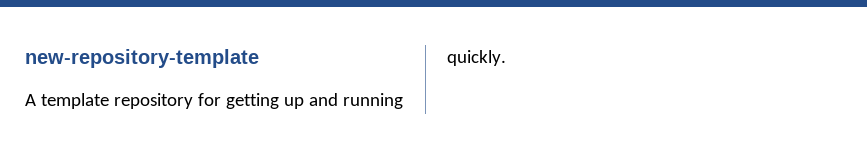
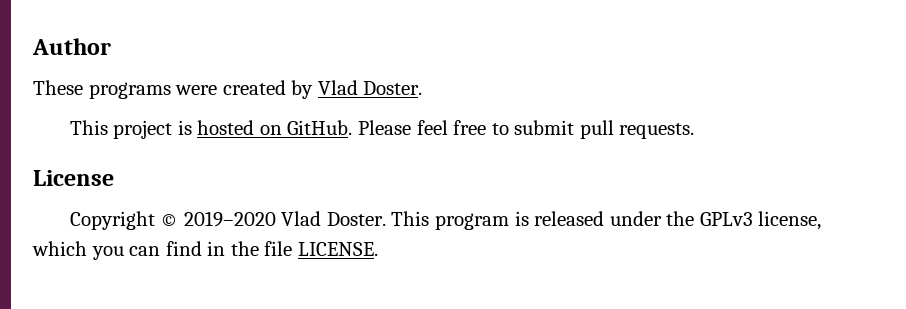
- new-repository-template
- A template repository for getting up and running quickly.
+ Author
+ These programs were created by Vlad Doster.
+ This project is hosted on GitHub. Please feel free to submit pull requests.
+ License
+ Copyright © 2019–2020 Vlad Doster. This program is released under the GPLv3 license, which you can find in the file LICENSE.

